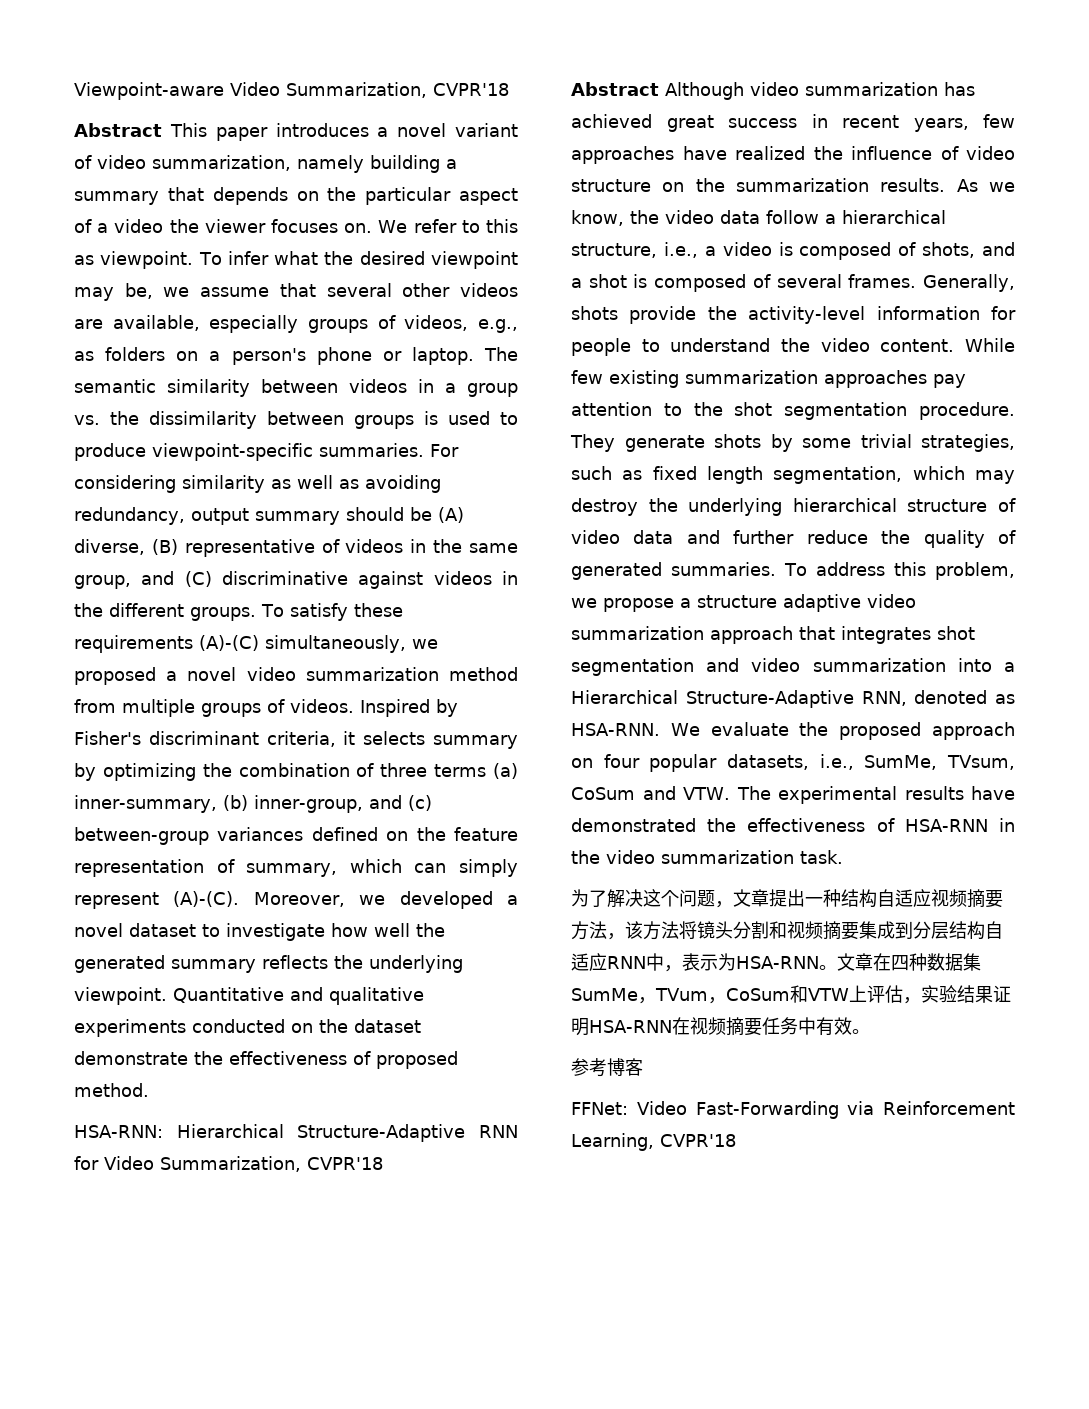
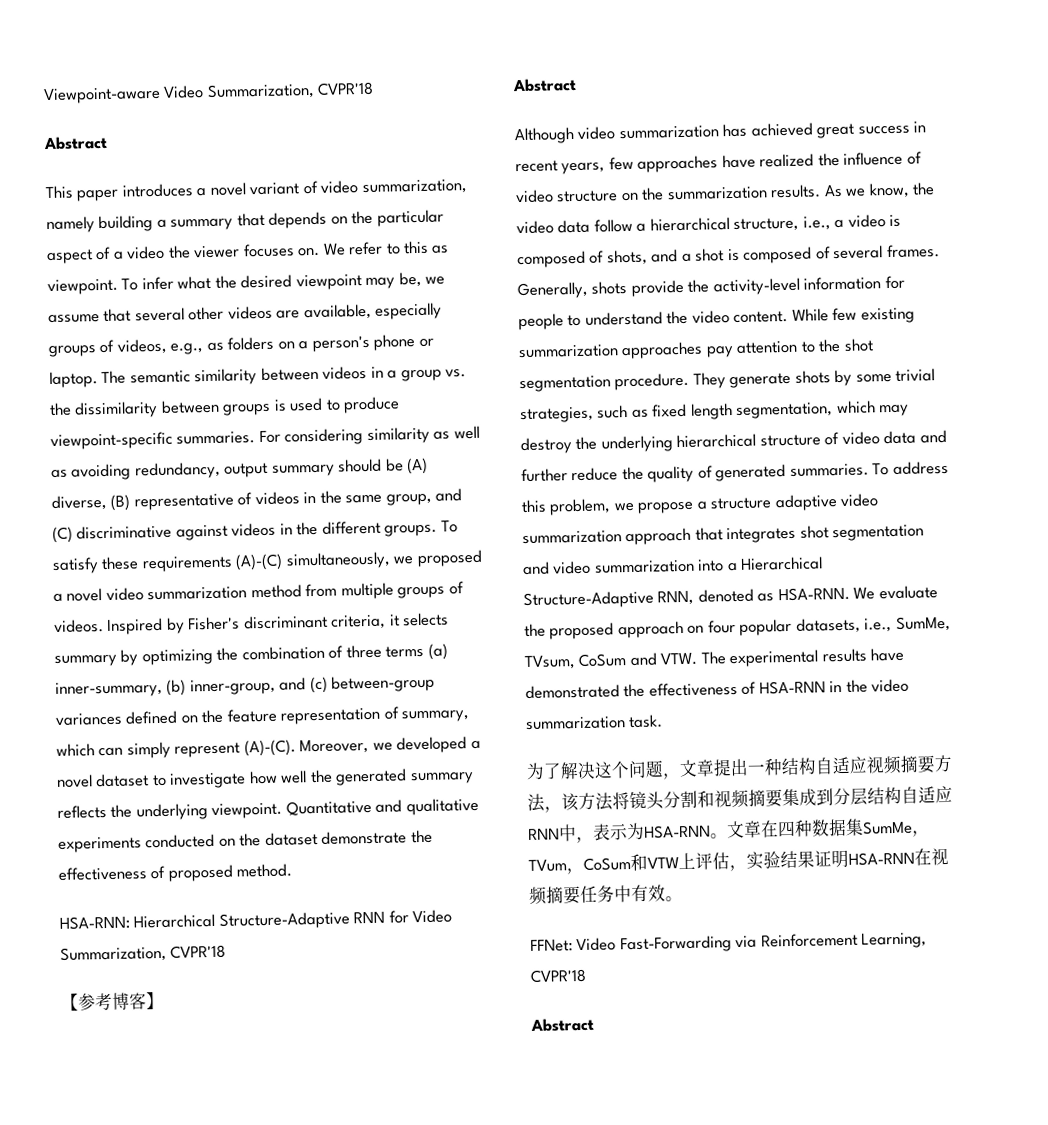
  Viewpoint-aware Video Summarization, CVPR'18
- Abstract This paper introduces a novel variant of video summarization, namely building a summary that depends on the particular aspect of a video the viewer focuses on.
+ Abstract
+ This paper introduces a novel variant of video summarization, namely building a summary that depends on the particular aspect of a video the viewer focuses on.
- Abstract Although video summarization has achieved great success in recent years, few approaches have realized the influence of video structure on the summarization results.
+ 【参考博客】
+ Abstract
+ Although video summarization has achieved great success in recent years, few approaches have realized the influence of video structure on the summarization results.
- 参考博客
  FFNet: Video Fast-Forwarding via Reinforcement Learning, CVPR'18
+ Abstract

